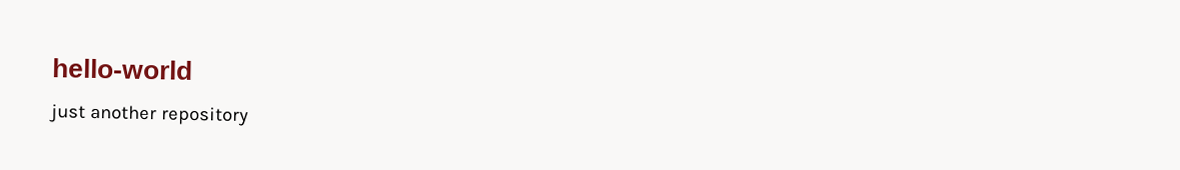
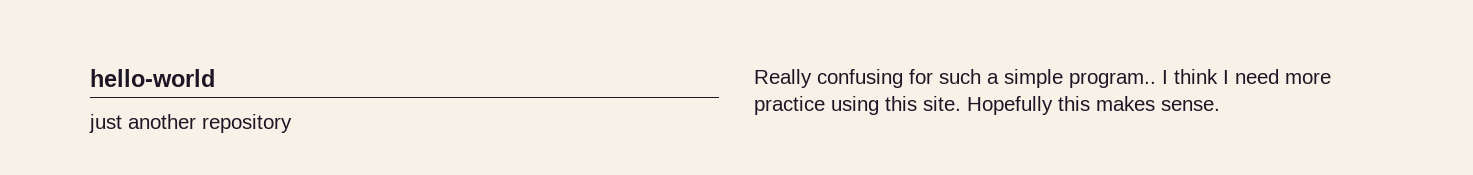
+ Really confusing for such a simple program.. I think I need more practice using this site. Hopefully this makes sense.

